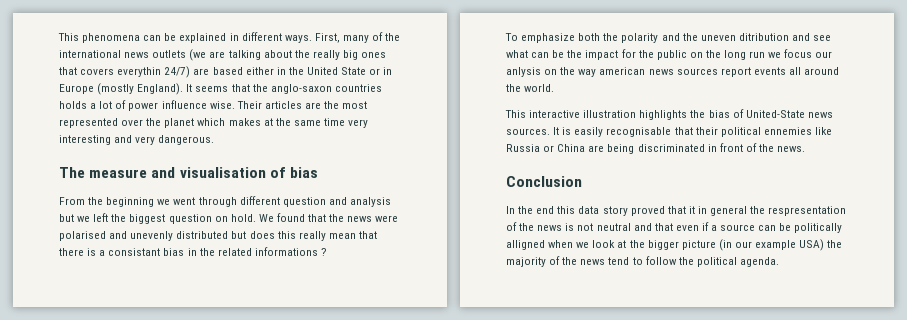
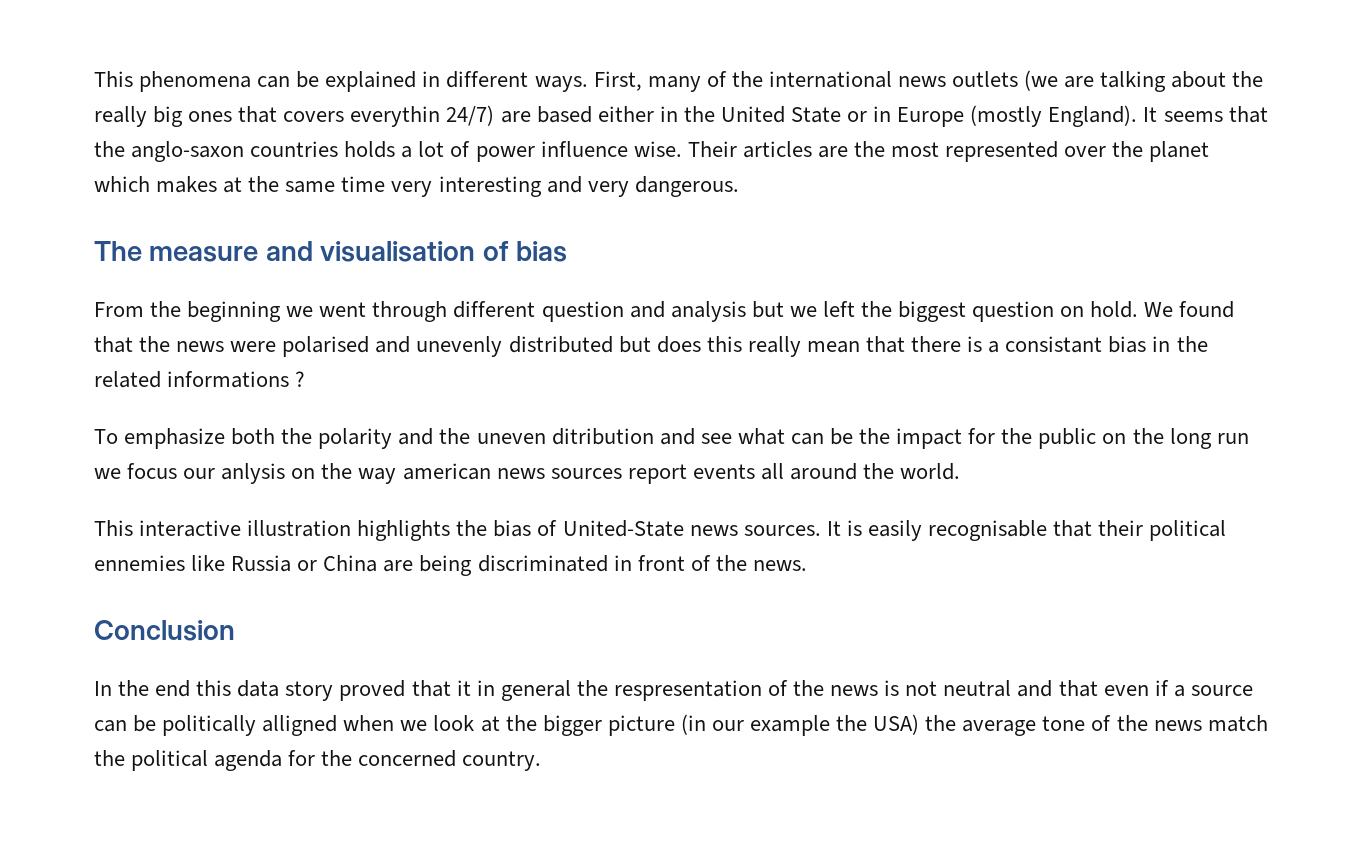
- In the end this data story proved that it in general the respresentation of the news is not neutral and that even if a source can be politically alligned when we look at the bigger picture (in our example USA) the majority of the news tend to follow the political agenda.
+ In the end this data story proved that it in general the respresentation of the news is not neutral and that even if a source can be politically alligned when we look at the bigger picture (in our example the USA) the average tone of the news match the political agenda for the concerned country.

